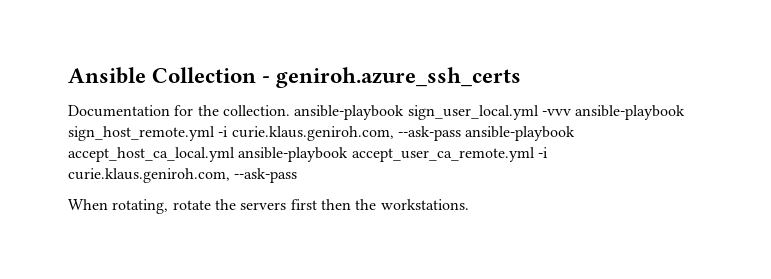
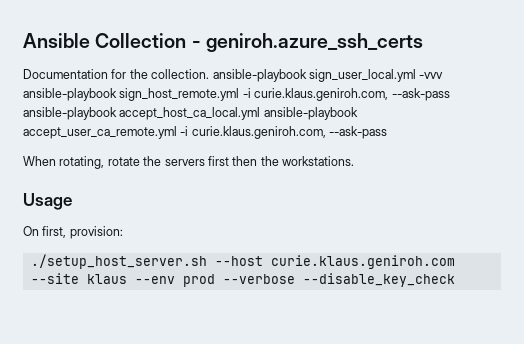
+ Usage
+ On first, provision:
+ ./setup_host_server.sh --host curie.klaus.geniroh.com --site klaus --env prod --verbose --disable_key_check

